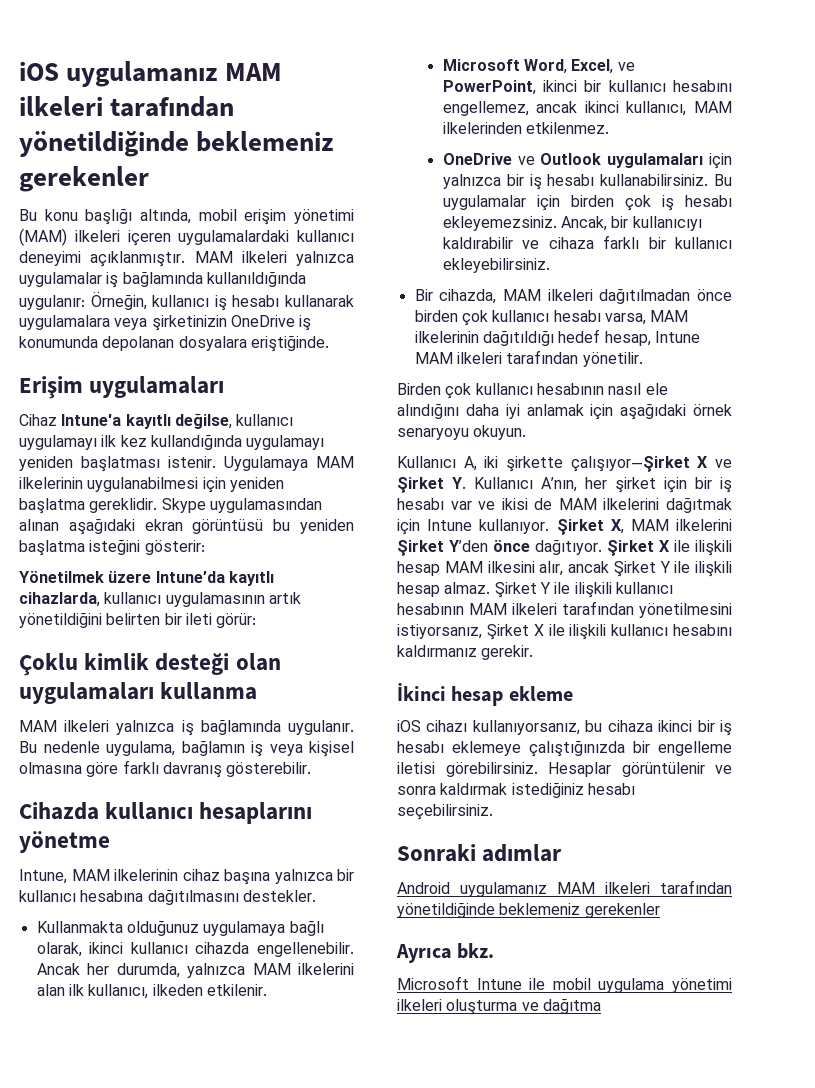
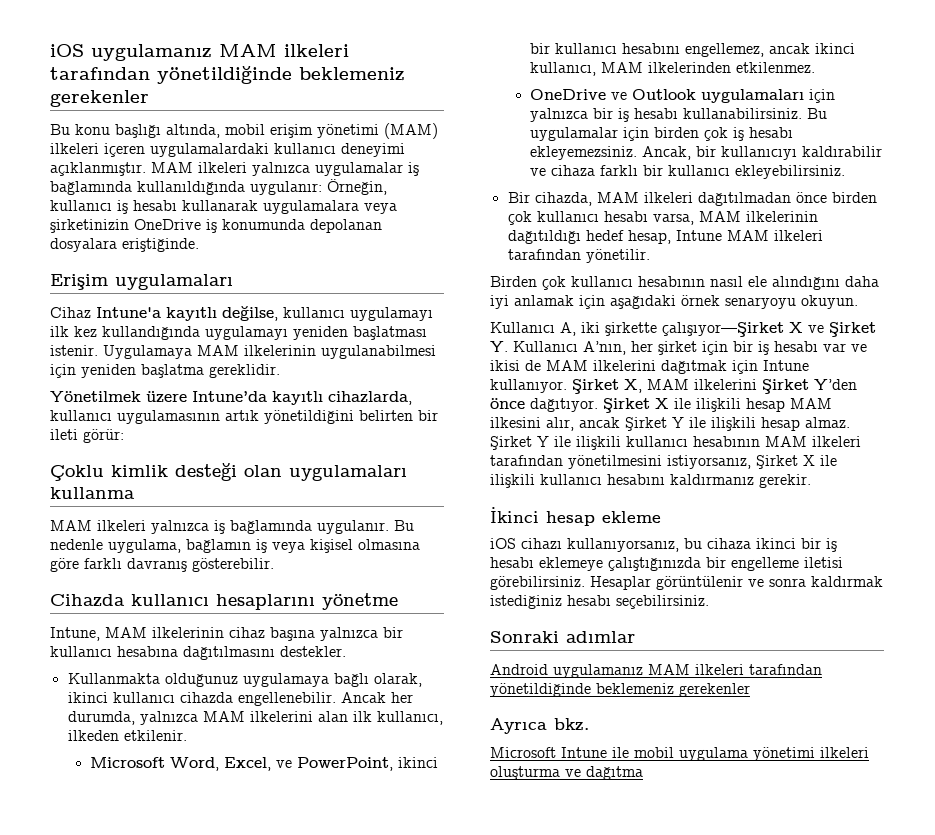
- Skype uygulamasından alınan aşağıdaki ekran görüntüsü bu yeniden başlatma isteğini gösterir:

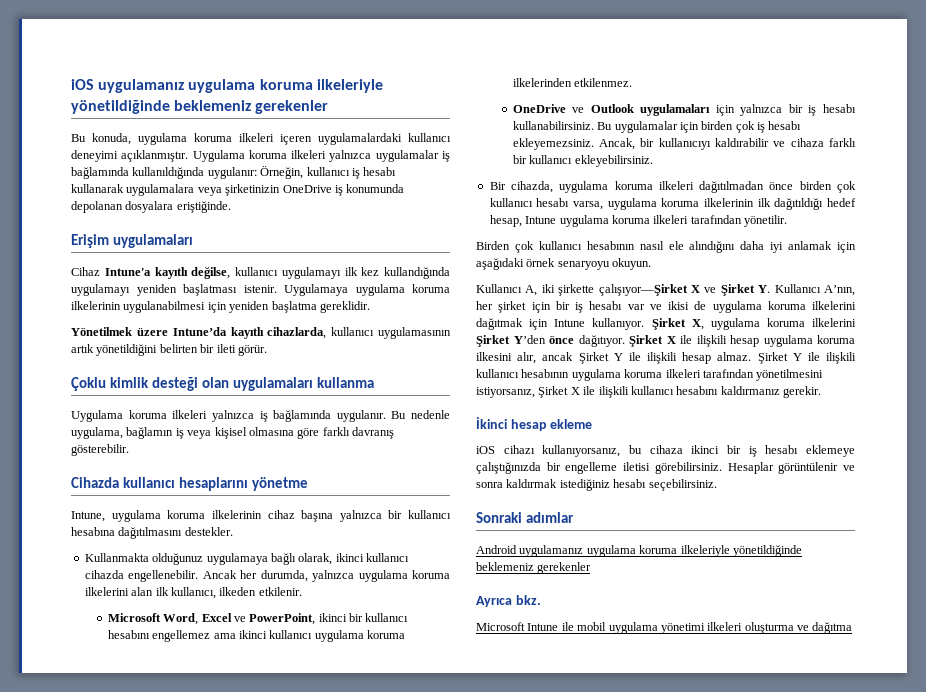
- iOS uygulamanız MAM ilkeleri tarafından yönetildiğinde beklemeniz gerekenler
+ iOS uygulamanız uygulama koruma ilkeleriyle yönetildiğinde beklemeniz gerekenler
- Bu konu başlığı altında, mobil erişim yönetimi (MAM) ilkeleri içeren uygulamalardaki kullanıcı deneyimi açıklanmıştır.
+ Bu konuda, uygulama koruma ilkeleri içeren uygulamalardaki kullanıcı deneyimi açıklanmıştır.
- MAM ilkeleri yalnızca uygulamalar iş bağlamında kullanıldığında uygulanır: Örneğin, kullanıcı iş hesabı kullanarak uygulamalara veya şirketinizin OneDrive iş konumunda depolanan dosyalara eriştiğinde.
+ Uygulama koruma ilkeleri yalnızca uygulamalar iş bağlamında kullanıldığında uygulanır: Örneğin, kullanıcı iş hesabı kullanarak uygulamalara veya şirketinizin OneDrive iş konumunda depolanan dosyalara eriştiğinde.
- Uygulamaya MAM ilkelerinin uygulanabilmesi için yeniden başlatma gereklidir.
+ Uygulamaya uygulama koruma ilkelerinin uygulanabilmesi için yeniden başlatma gereklidir.
- Yönetilmek üzere Intune’da kayıtlı cihazlarda, kullanıcı uygulamasının artık yönetildiğini belirten bir ileti görür:
+ Yönetilmek üzere Intune’da kayıtlı cihazlarda, kullanıcı uygulamasının artık yönetildiğini belirten bir ileti görür.
- MAM ilkeleri yalnızca iş bağlamında uygulanır.
+ Uygulama koruma ilkeleri yalnızca iş bağlamında uygulanır.
- Intune, MAM ilkelerinin cihaz başına yalnızca bir kullanıcı hesabına dağıtılmasını destekler.
+ Intune, uygulama koruma ilkelerinin cihaz başına yalnızca bir kullanıcı hesabına dağıtılmasını destekler.
- Ancak her durumda, yalnızca MAM ilkelerini alan ilk kullanıcı, ilkeden etkilenir.
+ Ancak her durumda, yalnızca uygulama koruma ilkelerini alan ilk kullanıcı, ilkeden etkilenir.
- Microsoft Word, Excel, ve PowerPoint, ikinci bir kullanıcı hesabını engellemez, ancak ikinci kullanıcı, MAM ilkelerinden etkilenmez.
+ Microsoft Word, Excel ve PowerPoint, ikinci bir kullanıcı hesabını engellemez ama ikinci kullanıcı uygulama koruma ilkelerinden etkilenmez.
- Bir cihazda, MAM ilkeleri dağıtılmadan önce birden çok kullanıcı hesabı varsa, MAM ilkelerinin dağıtıldığı hedef hesap, Intune MAM ilkeleri tarafından yönetilir.
+ Bir cihazda, uygulama koruma ilkeleri dağıtılmadan önce birden çok kullanıcı hesabı varsa, uygulama koruma ilkelerinin ilk dağıtıldığı hedef hesap, Intune uygulama koruma ilkeleri tarafından yönetilir.
- Kullanıcı A, iki şirkette çalışıyor—Şirket X ve Şirket Y. Kullanıcı A’nın, her şirket için bir iş hesabı var ve ikisi de MAM ilkelerini dağıtmak için Intune kullanıyor.
+ Kullanıcı A, iki şirkette çalışıyor—Şirket X ve Şirket Y. Kullanıcı A’nın, her şirket için bir iş hesabı var ve ikisi de uygulama koruma ilkelerini dağıtmak için Intune kullanıyor.
- Şirket X, MAM ilkelerini Şirket Y’den önce dağıtıyor.
+ Şirket X, uygulama koruma ilkelerini Şirket Y’den önce dağıtıyor.
- Şirket X ile ilişkili hesap MAM ilkesini alır, ancak Şirket Y ile ilişkili hesap almaz.
+ Şirket X ile ilişkili hesap uygulama koruma ilkesini alır, ancak Şirket Y ile ilişkili hesap almaz.
- Şirket Y ile ilişkili kullanıcı hesabının MAM ilkeleri tarafından yönetilmesini istiyorsanız, Şirket X ile ilişkili kullanıcı hesabını kaldırmanız gerekir.
+ Şirket Y ile ilişkili kullanıcı hesabının uygulama koruma ilkeleri tarafından yönetilmesini istiyorsanız, Şirket X ile ilişkili kullanıcı hesabını kaldırmanız gerekir.
- Android uygulamanız MAM ilkeleri tarafından yönetildiğinde beklemeniz gerekenler
+ Android uygulamanız uygulama koruma ilkeleriyle yönetildiğinde beklemeniz gerekenler

